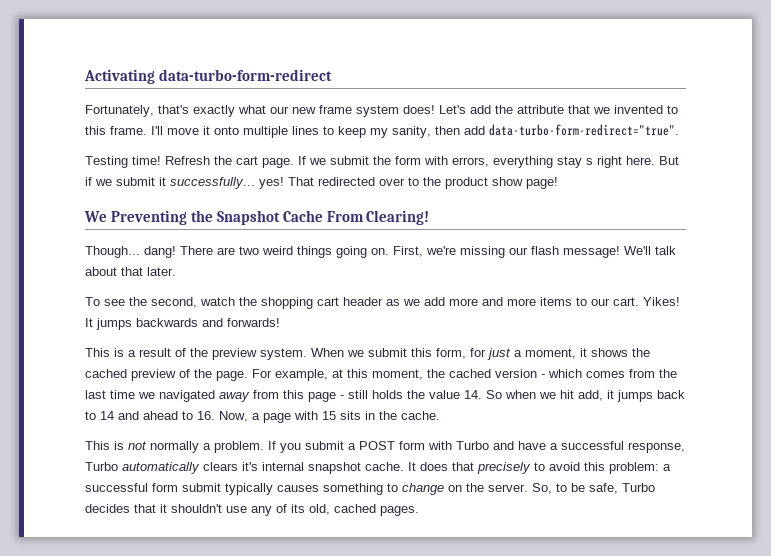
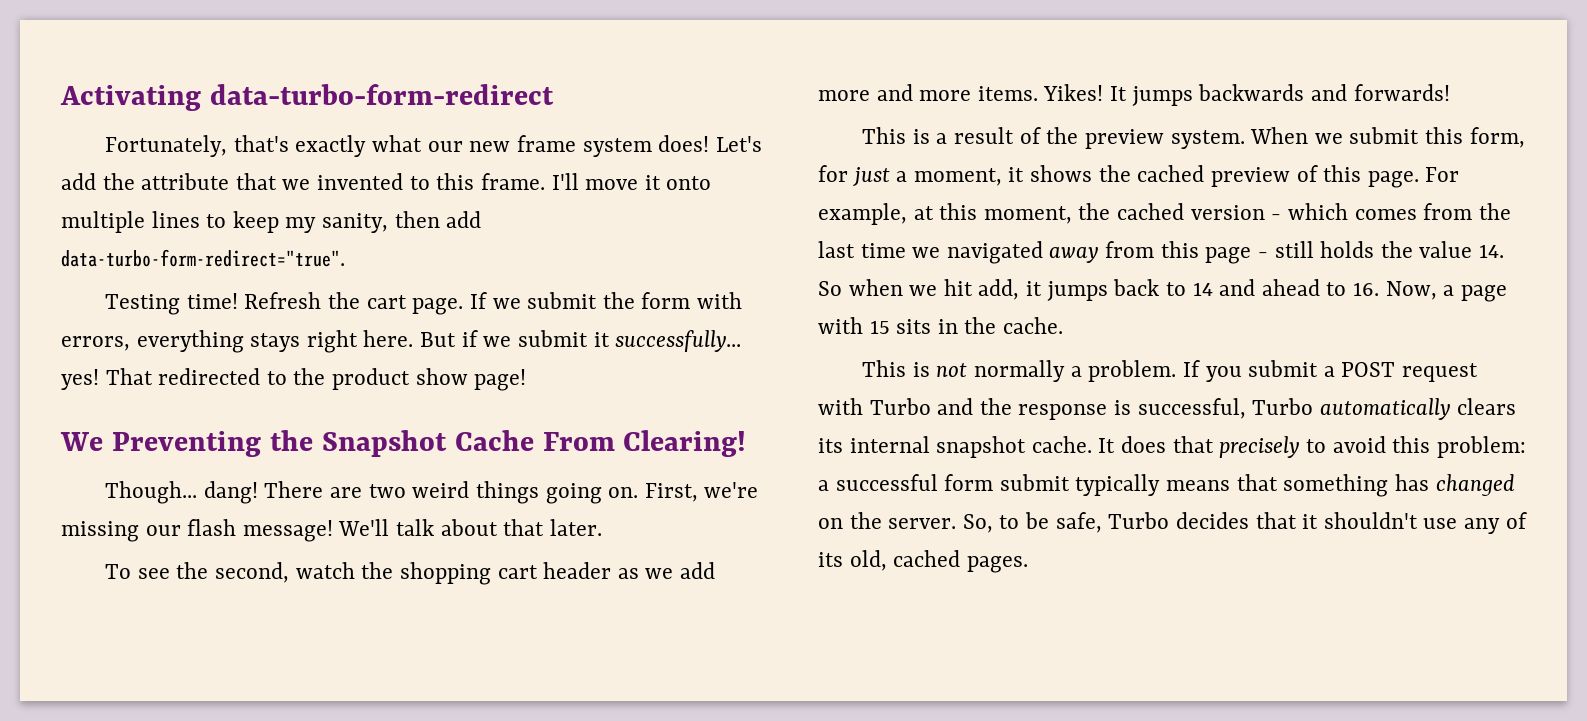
- If we submit the form with errors, everything stay s right here.
+ If we submit the form with errors, everything stays right here.
- That redirected over to the product show page!
+ That redirected to the product show page!
- To see the second, watch the shopping cart header as we add more and more items to our cart.
+ To see the second, watch the shopping cart header as we add more and more items.
- When we submit this form, for just a moment, it shows the cached preview of the page.
+ When we submit this form, for just a moment, it shows the cached preview of this page.
- If you submit a POST form with Turbo and have a successful response, Turbo automatically clears it's internal snapshot cache.
+ If you submit a POST request with Turbo and the response is successful, Turbo automatically clears its internal snapshot cache.
- It does that precisely to avoid this problem: a successful form submit typically causes something to change on the server.
+ It does that precisely to avoid this problem: a successful form submit typically means that something has changed on the server.

